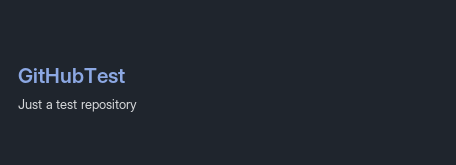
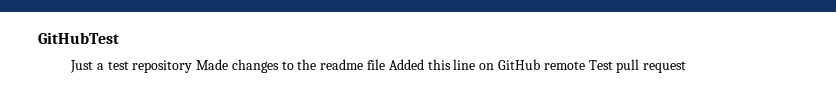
- Just a test repository
+ Just a test repository Made changes to the readme file Added this line on GitHub remote Test pull request

